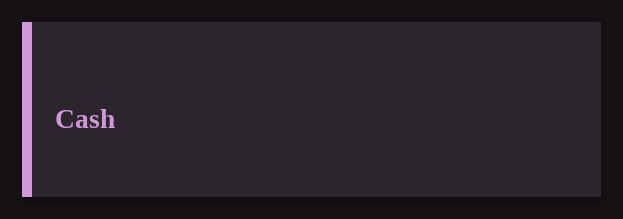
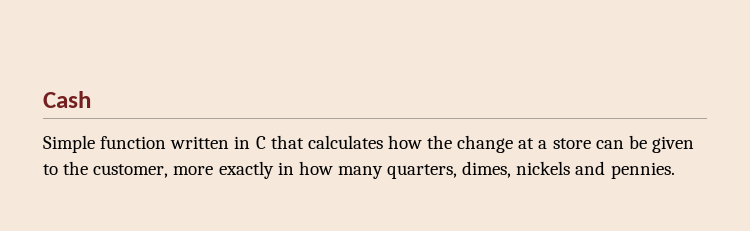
+ Simple function written in C that calculates how the change at a store can be given to the customer, more exactly in how many quarters, dimes, nickels and pennies.

